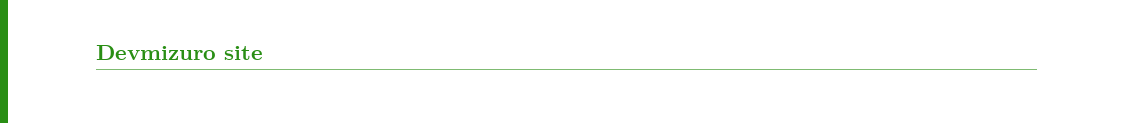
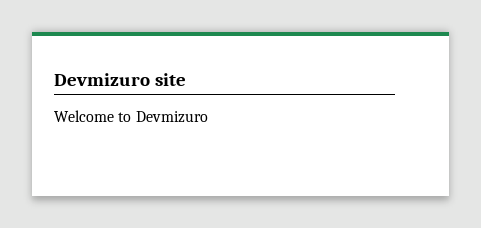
+ Welcome to Devmizuro

